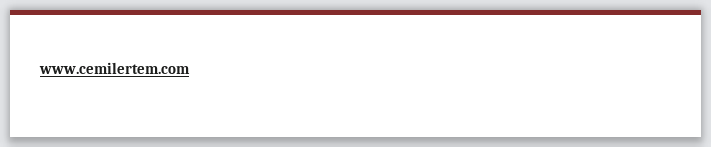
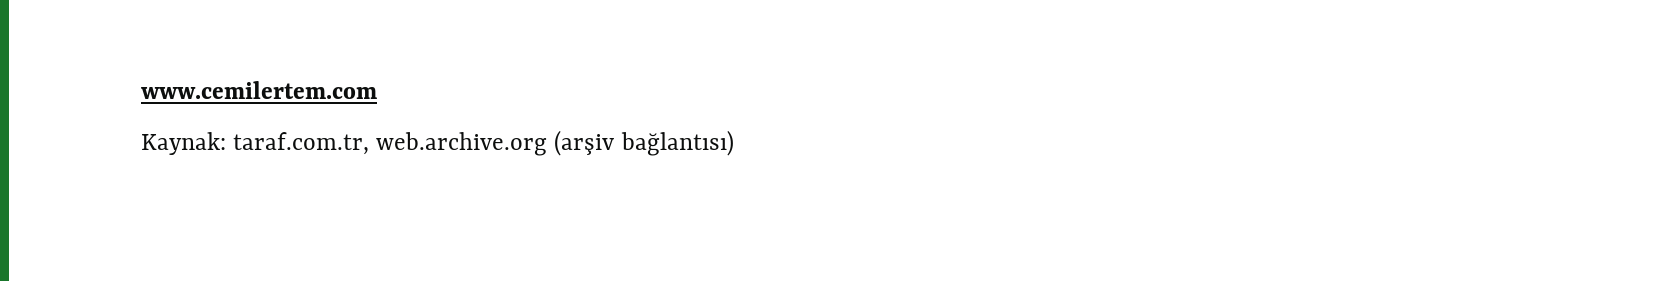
+ Kaynak: taraf.com.tr, web.archive.org (arşiv bağlantısı)

